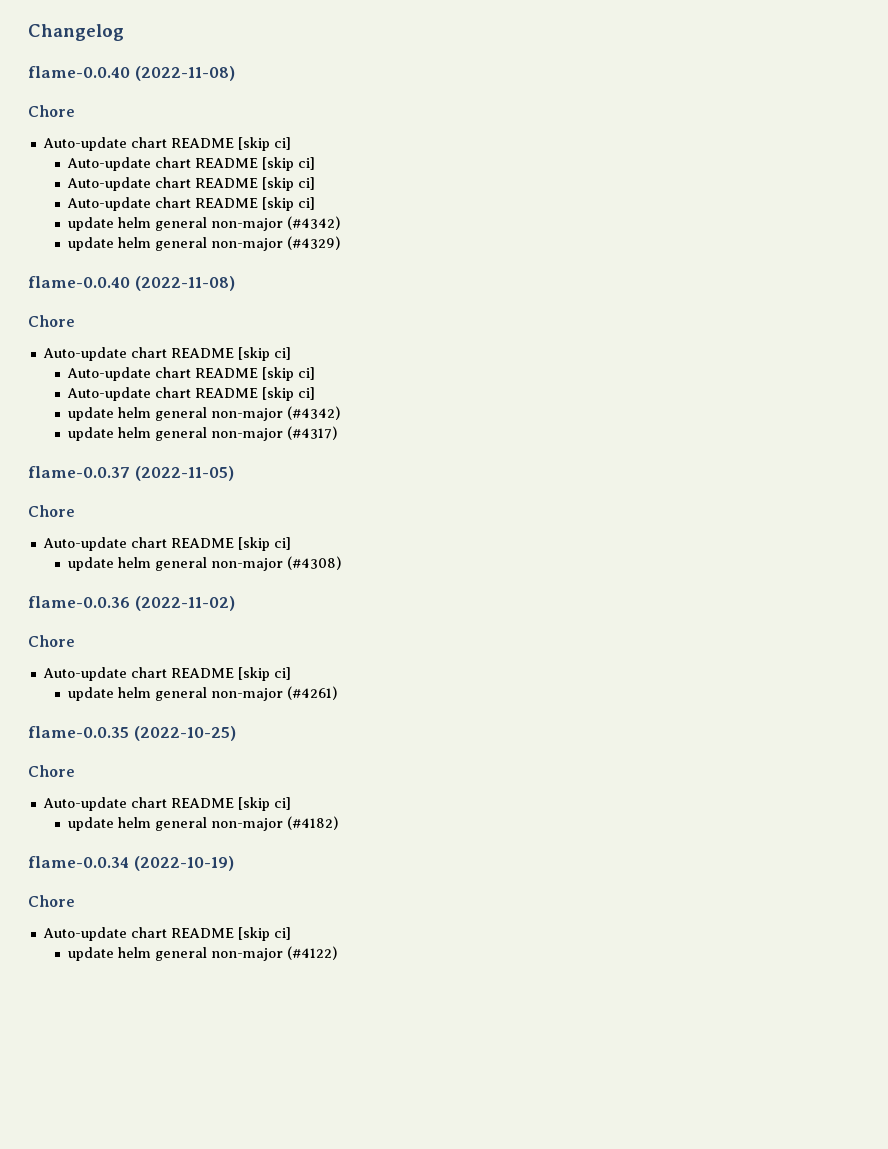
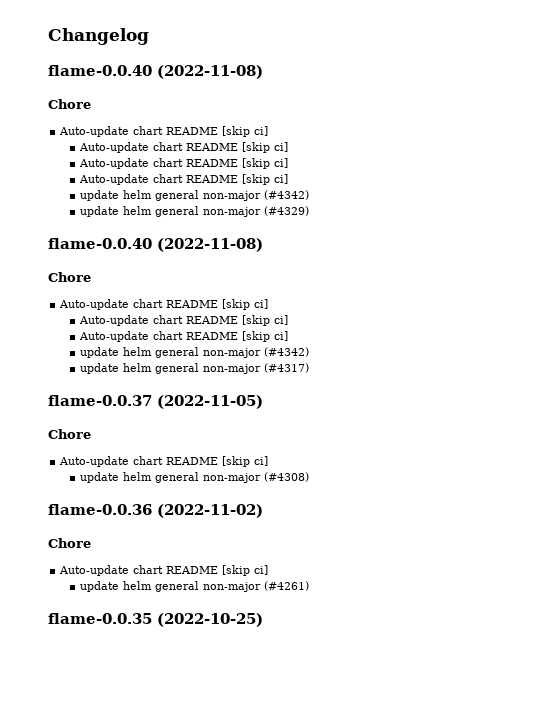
  flame-0.0.35 (2022-10-25)
- Chore
- Auto-update chart README [skip ci]
- update helm general non-major (#4182)
- flame-0.0.34 (2022-10-19)
- Chore
- Auto-update chart README [skip ci]
- update helm general non-major (#4122)

